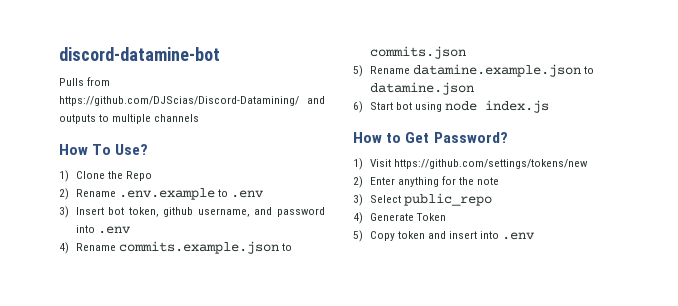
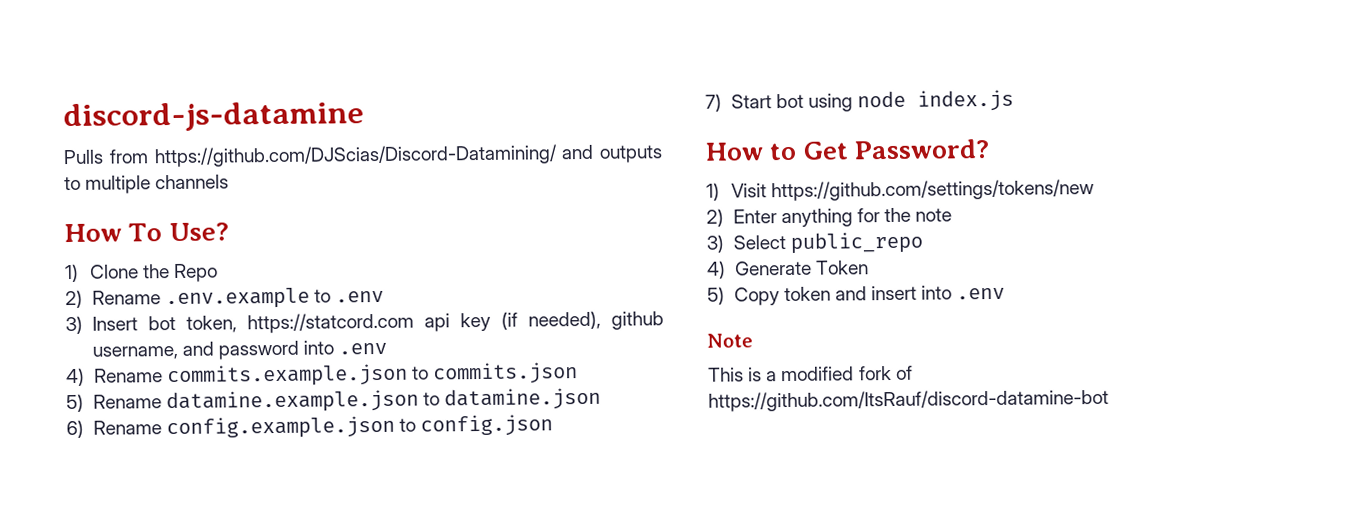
- discord-datamine-bot
+ discord-js-datamine
- 3) Insert bot token, github username, and password into .env
+ 3) Insert bot token, https://statcord.com api key (if needed), github username, and password into .env
- 6) Start bot using node index.js
+ 6) Rename config.example.json to config.json
+ 7) Start bot using node index.js
+ Note
+ This is a modified fork of https://github.com/ItsRauf/discord-datamine-bot

